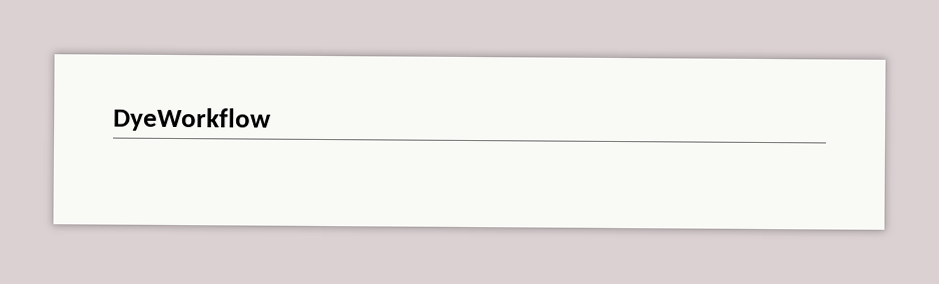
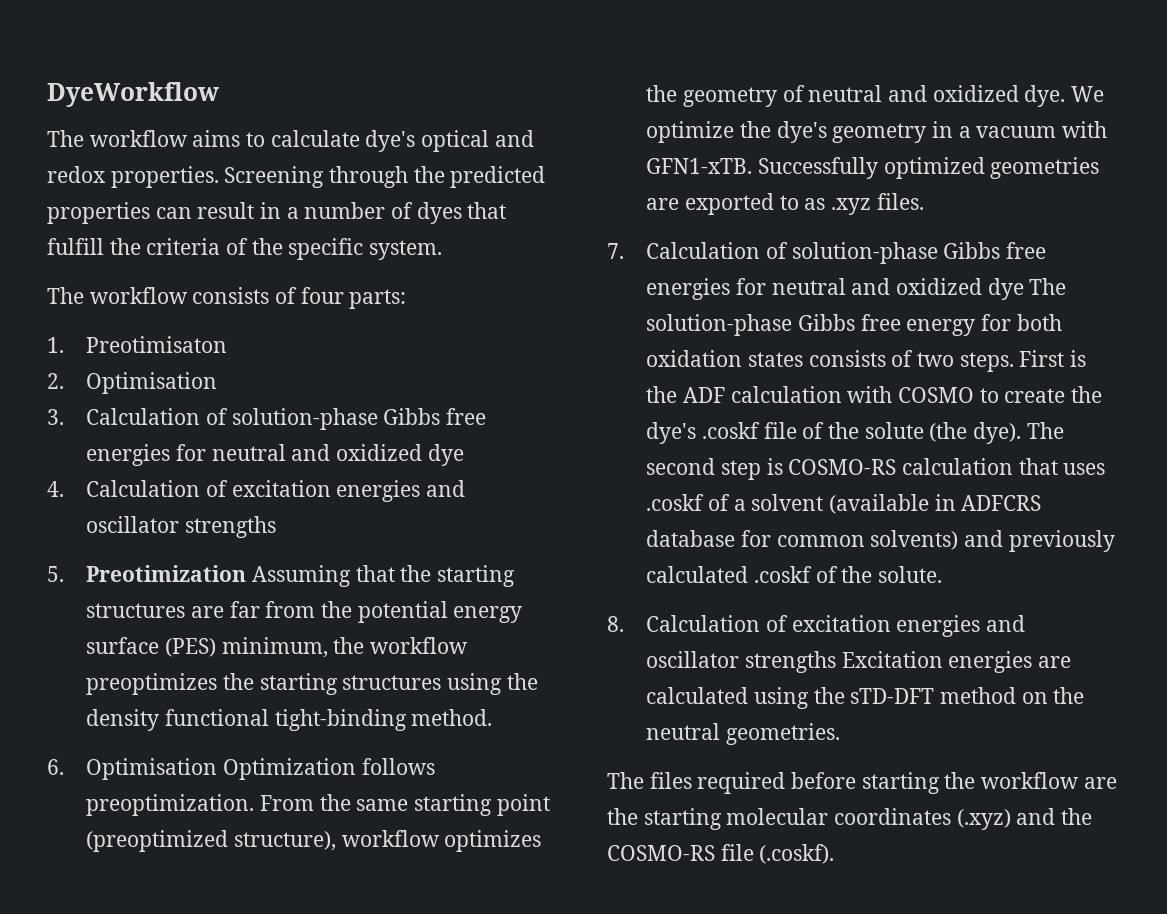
+ The workflow aims to calculate dye's optical and redox properties. Screening through the predicted properties can result in a number of dyes that fulfill the criteria of the specific system.
+ The workflow consists of four parts:
+ 1. Preotimisaton
+ 2. Optimisation
+ 3. Calculation of solution-phase Gibbs free energies for neutral and oxidized dye
+ 4. Calculation of excitation energies and oscillator strengths
+ 5. Preotimization Assuming that the starting structures are far from the potential energy surface (PES) minimum, the workflow preoptimizes the starting structures using the density functional tight-binding method.
+ 6. Optimisation Optimization follows preoptimization. From the same starting point (preoptimized structure), workflow optimizes the geometry of neutral and oxidized dye. We optimize the dye's geometry in a vacuum with GFN1-xTB. Successfully optimized geometries are exported to as .xyz files.
+ 7. Calculation of solution-phase Gibbs free energies for neutral and oxidized dye The solution-phase Gibbs free energy for both oxidation states consists of two steps. First is the ADF calculation with COSMO to create the dye's .coskf file of the solute (the dye). The second step is COSMO-RS calculation that uses .coskf of a solvent (available in ADFCRS database for common solvents) and previously calculated .coskf of the solute.
+ 8. Calculation of excitation energies and oscillator strengths Excitation energies are calculated using the sTD-DFT method on the neutral geometries.
+ The files required before starting the workflow are the starting molecular coordinates (.xyz) and the COSMO-RS file (.coskf).

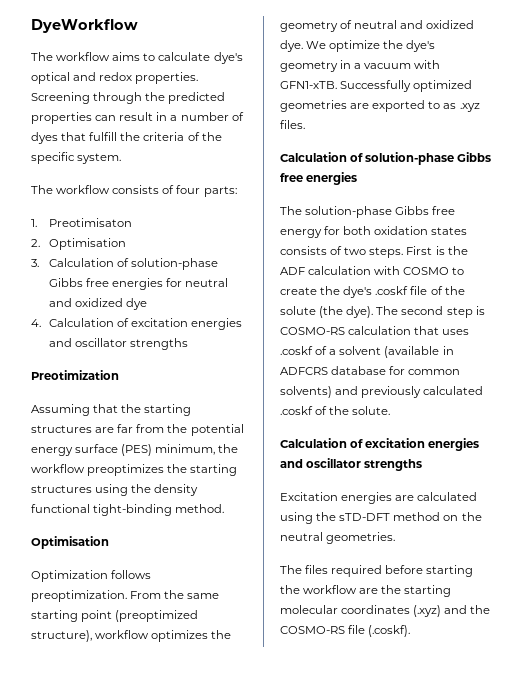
- 5. Preotimization Assuming that the starting structures are far from the potential energy surface (PES) minimum, the workflow preoptimizes the starting structures using the density functional tight-binding method.
- 6. Optimisation Optimization follows preoptimization.
+ Preotimization
+ Assuming that the starting structures are far from the potential energy surface (PES) minimum, the workflow preoptimizes the starting structures using the density functional tight-binding method.
+ Optimisation
+ Optimization follows preoptimization.
  Successfully optimized geometries are exported to as .xyz files.
- 7. Calculation of solution-phase Gibbs free energies for neutral and oxidized dye The solution-phase Gibbs free energy for both oxidation states consists of two steps.
+ Calculation of solution-phase Gibbs free energies
+ The solution-phase Gibbs free energy for both oxidation states consists of two steps.
  The second step is COSMO-RS calculation that uses .coskf of a solvent (available in ADFCRS database for common solvents) and previously calculated .coskf of the solute.
- 8. Calculation of excitation energies and oscillator strengths Excitation energies are calculated using the sTD-DFT method on the neutral geometries.
+ Calculation of excitation energies and oscillator strengths
+ Excitation energies are calculated using the sTD-DFT method on the neutral geometries.

